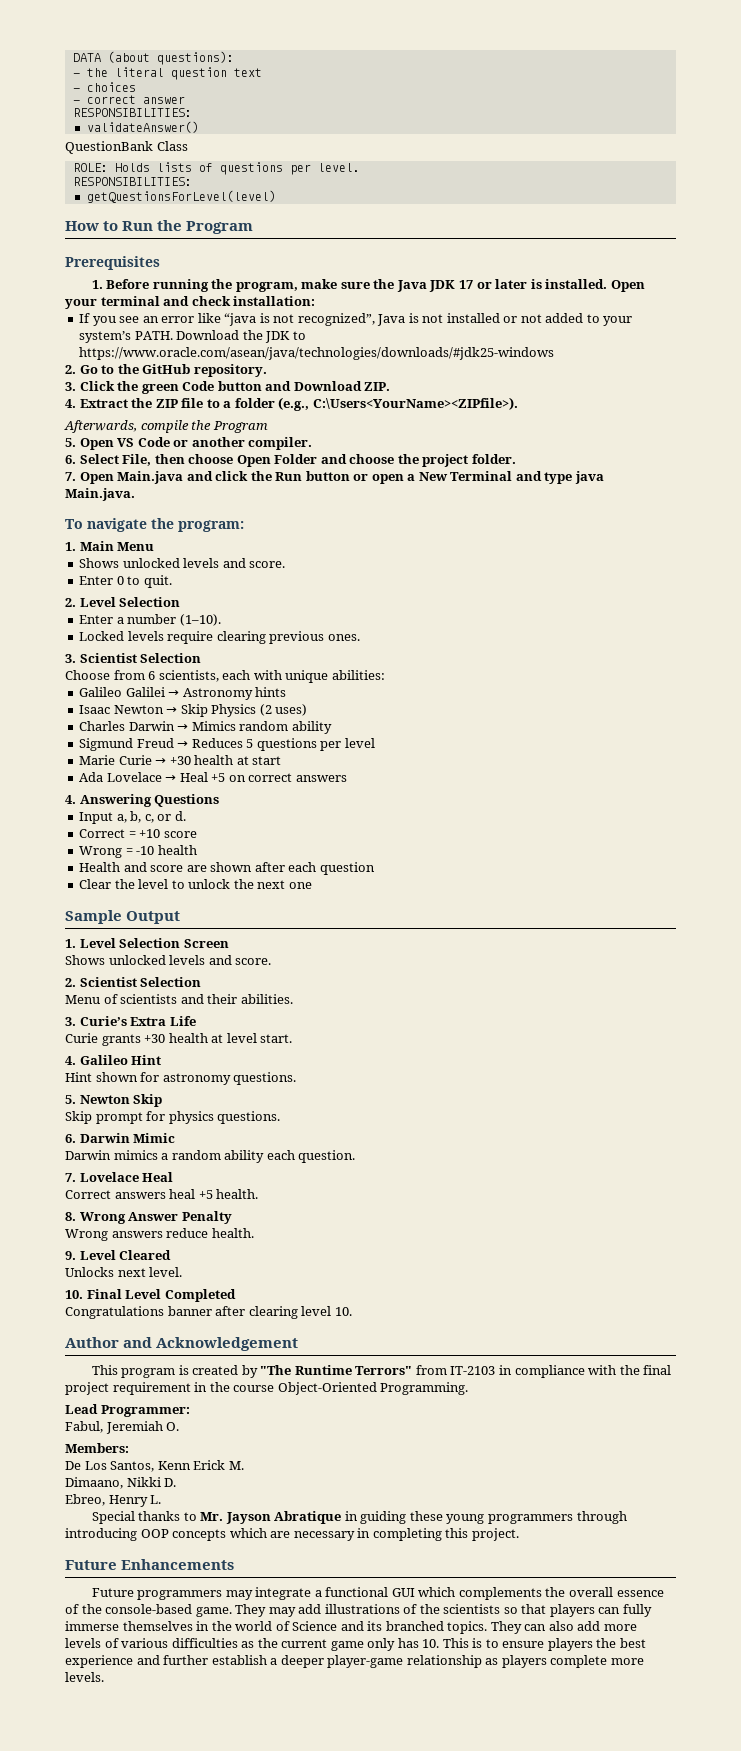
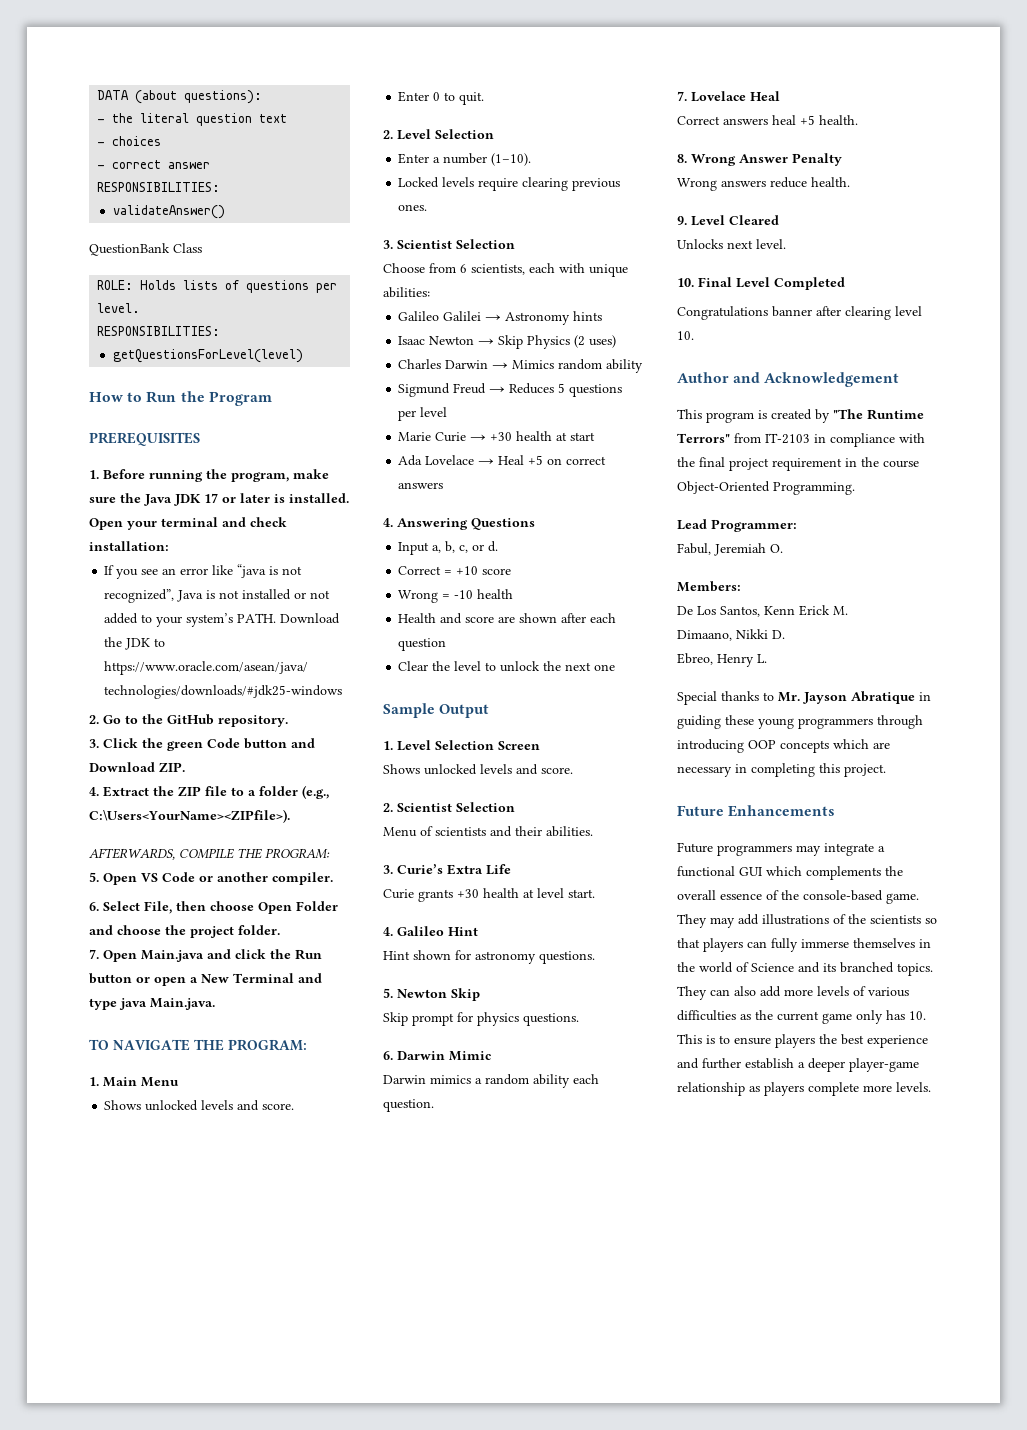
- Prerequisites
+ PREREQUISITES
- Afterwards, compile the Program
+ AFTERWARDS, COMPILE THE PROGRAM:
- To navigate the program:
+ TO NAVIGATE THE PROGRAM:

